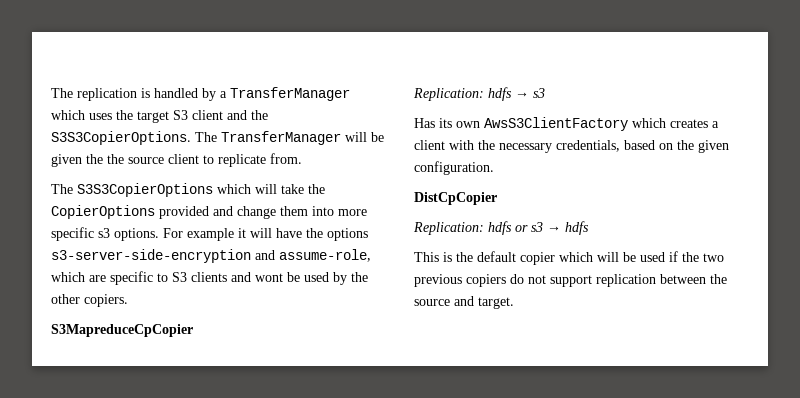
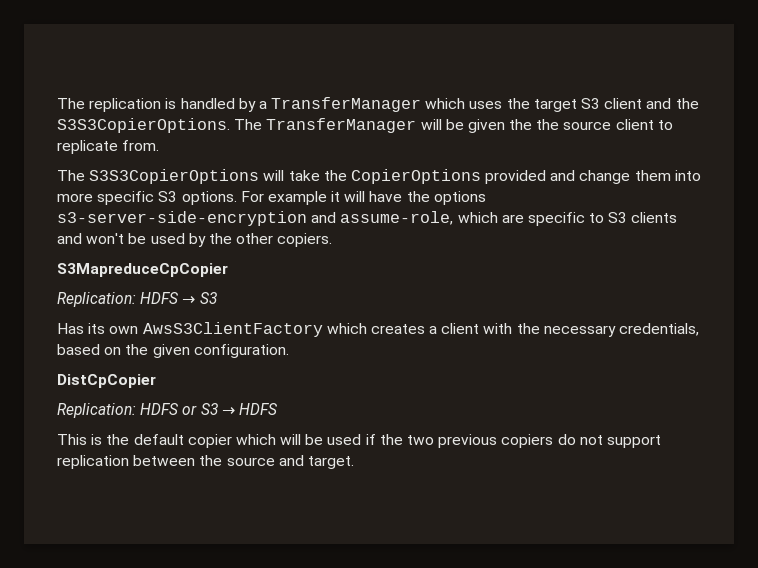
- The S3S3CopierOptions which will take the CopierOptions provided and change them into more specific s3 options.
+ The S3S3CopierOptions will take the CopierOptions provided and change them into more specific S3 options.
- For example it will have the options s3-server-side-encryption and assume-role, which are specific to S3 clients and wont be used by the other copiers.
+ For example it will have the options s3-server-side-encryption and assume-role, which are specific to S3 clients and won't be used by the other copiers.
- Replication: hdfs → s3
+ Replication: HDFS → S3
- Replication: hdfs or s3 → hdfs
+ Replication: HDFS or S3 → HDFS

